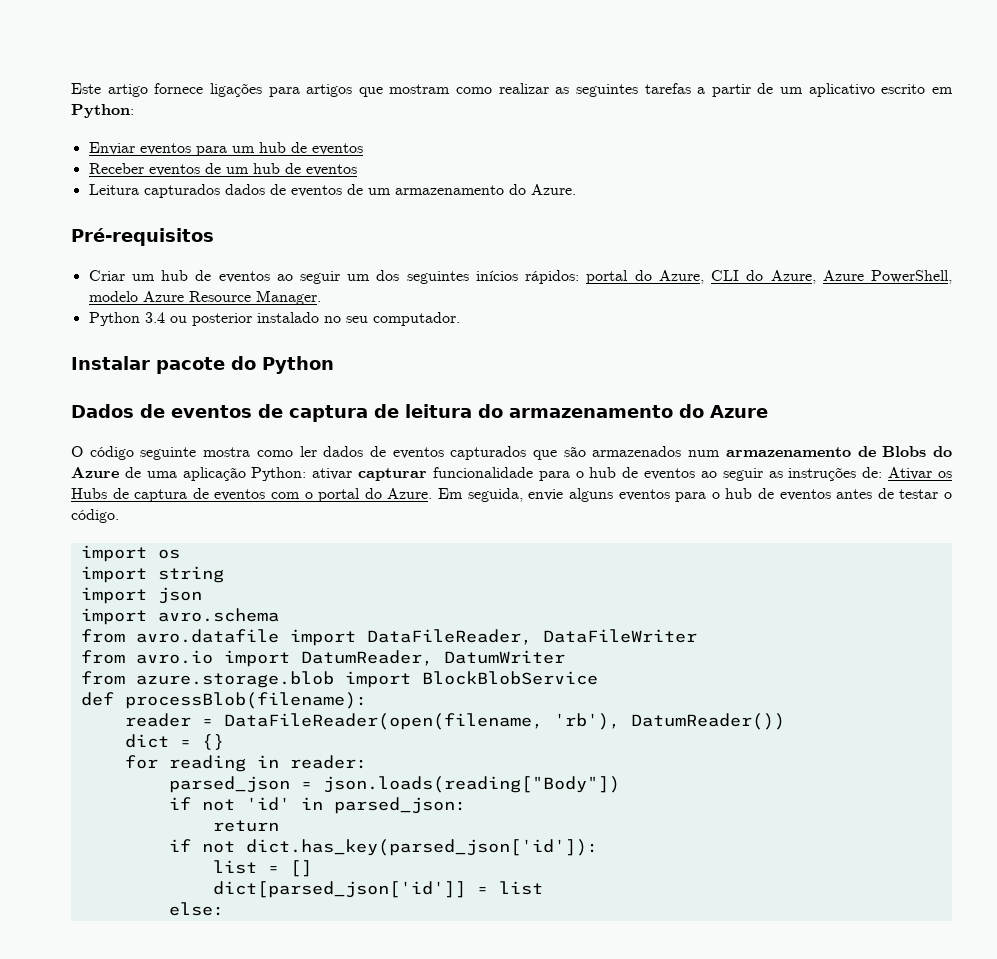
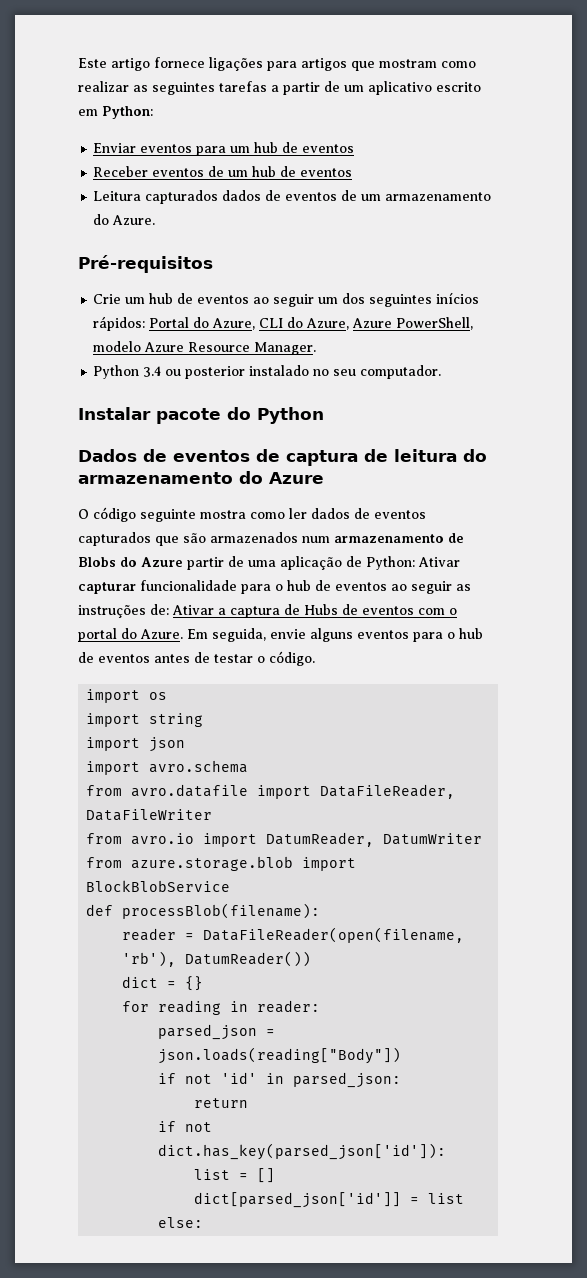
- Criar um hub de eventos ao seguir um dos seguintes inícios rápidos: portal do Azure, CLI do Azure, Azure PowerShell, modelo Azure Resource Manager.
+ Crie um hub de eventos ao seguir um dos seguintes inícios rápidos: Portal do Azure, CLI do Azure, Azure PowerShell, modelo Azure Resource Manager.
- O código seguinte mostra como ler dados de eventos capturados que são armazenados num armazenamento de Blobs do Azure de uma aplicação Python: ativar capturar funcionalidade para o hub de eventos ao seguir as instruções de: Ativar os Hubs de captura de eventos com o portal do Azure.
+ O código seguinte mostra como ler dados de eventos capturados que são armazenados num armazenamento de Blobs do Azure partir de uma aplicação de Python: Ativar capturar funcionalidade para o hub de eventos ao seguir as instruções de: Ativar a captura de Hubs de eventos com o portal do Azure.

